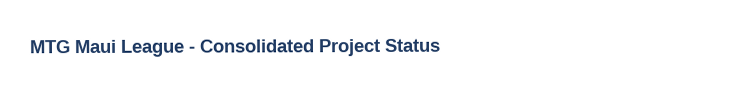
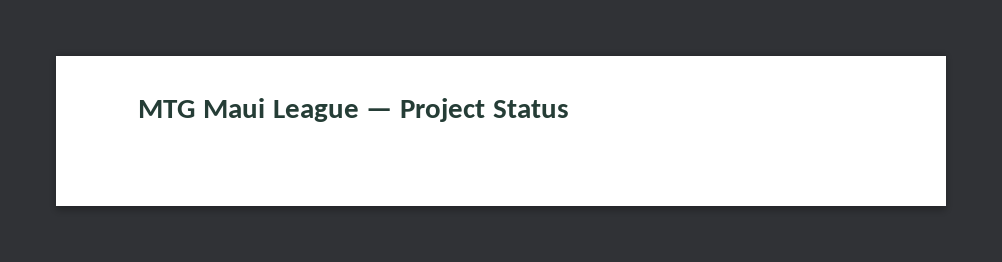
- MTG Maui League - Consolidated Project Status
+ MTG Maui League — Project Status

